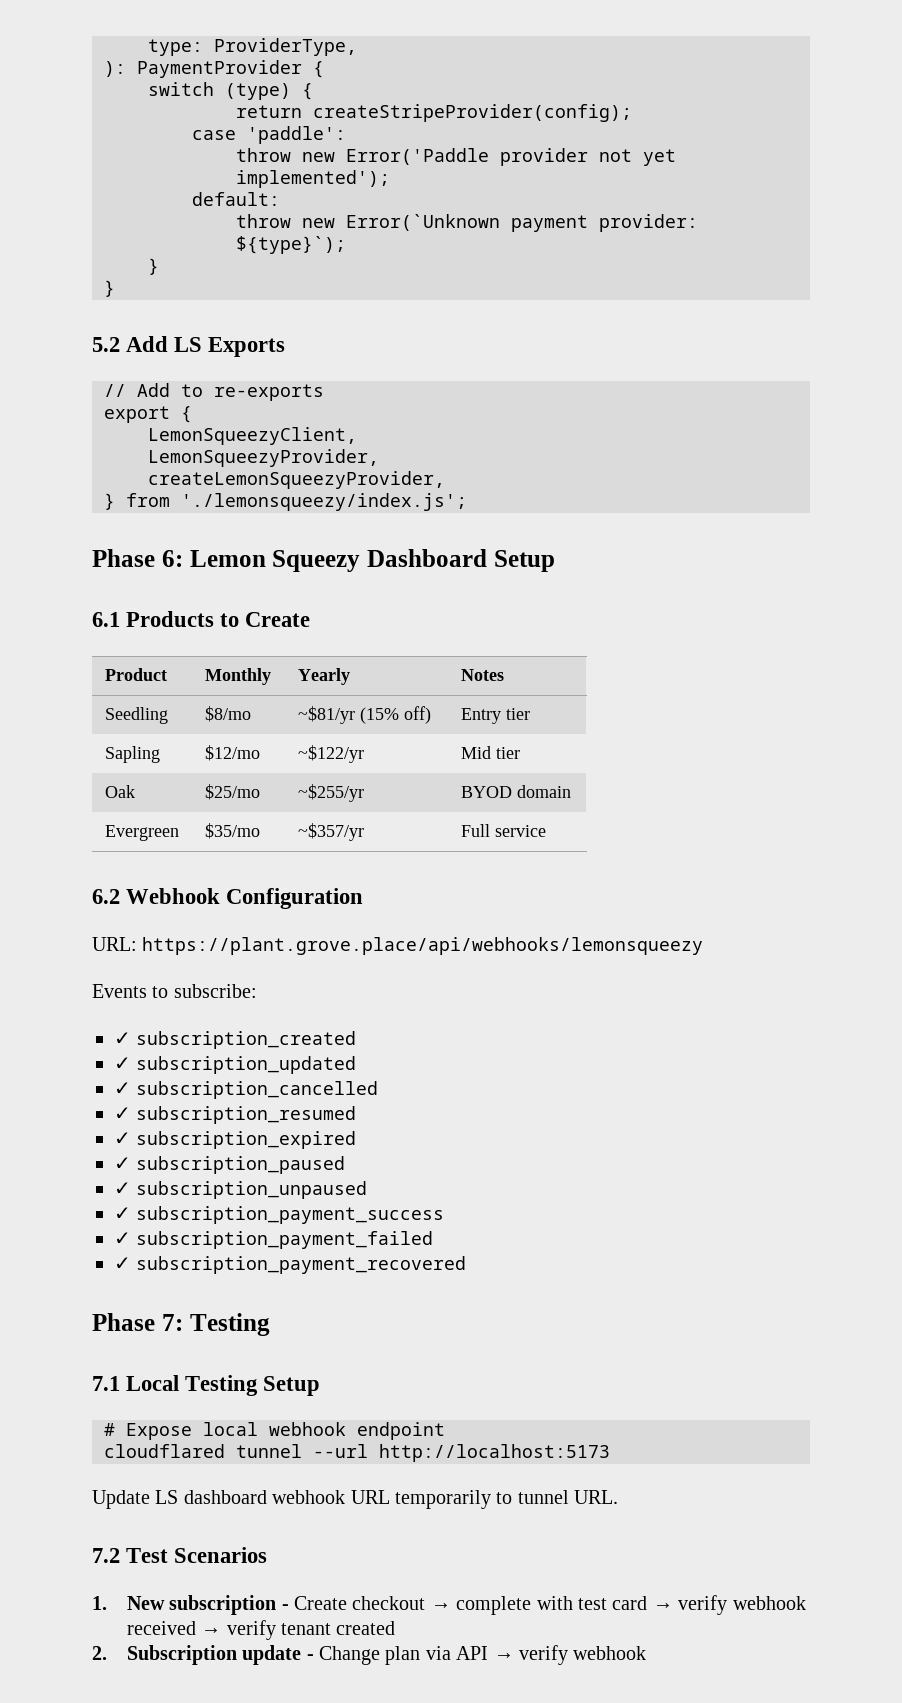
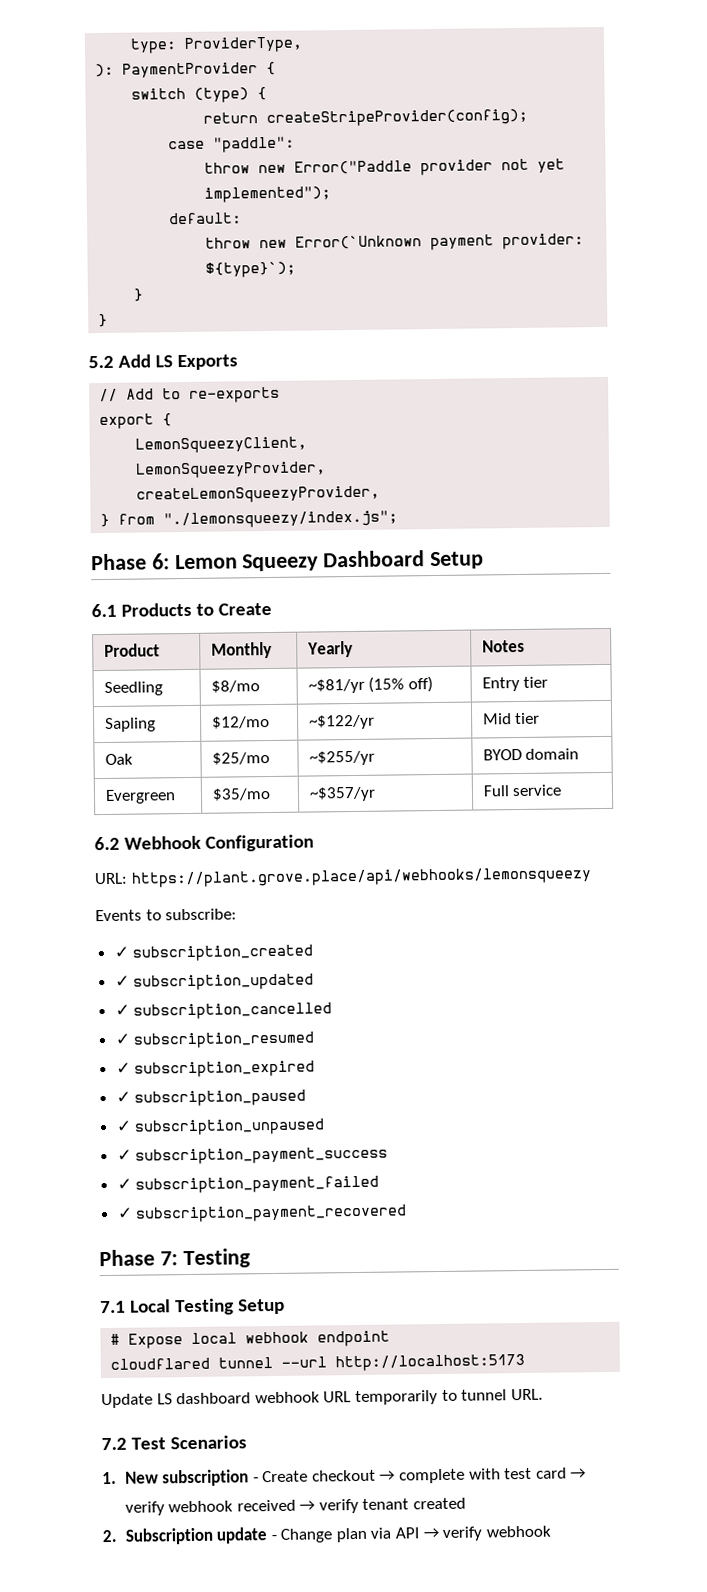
- case 'paddle':
- throw new Error('Paddle provider not yet implemented');
+ case "paddle":
+ throw new Error("Paddle provider not yet implemented");
- } from './lemonsqueezy/index.js';
+ } from "./lemonsqueezy/index.js";

